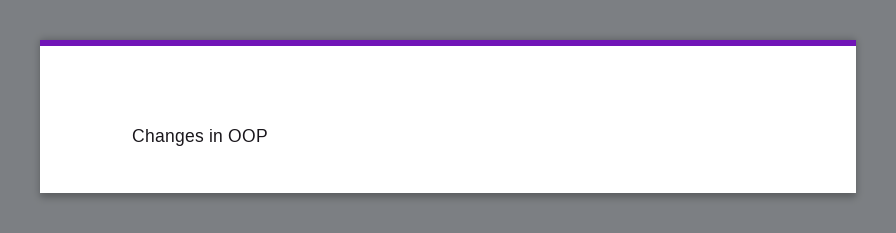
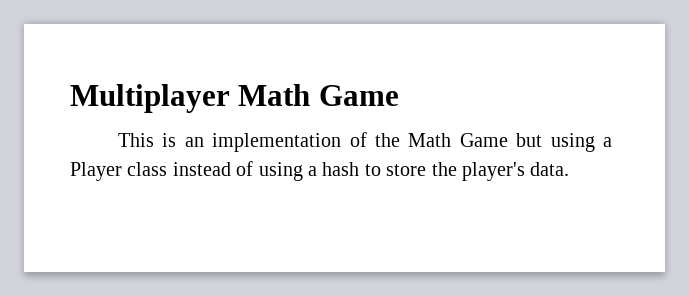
- Changes in OOP
+ Multiplayer Math Game
+ This is an implementation of the Math Game but using a Player class instead of using a hash to store the player's data.

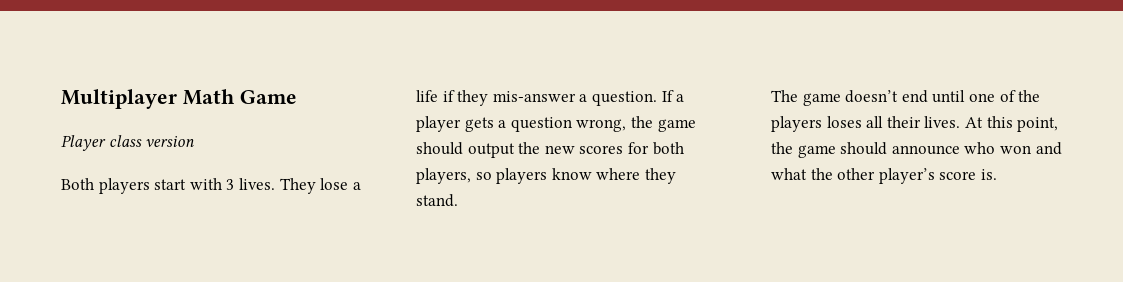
- This is an implementation of the Math Game but using a Player class instead of using a hash to store the player's data.
+ Player class version
+ Both players start with 3 lives. They lose a life if they mis-answer a question. If a player gets a question wrong, the game should output the new scores for both players, so players know where they stand.
+ The game doesn’t end until one of the players loses all their lives. At this point, the game should announce who won and what the other player’s score is.

